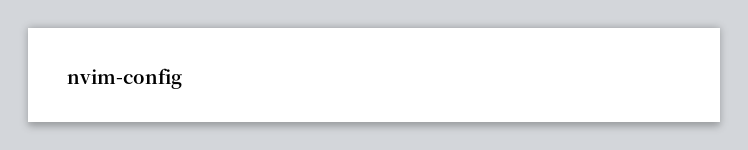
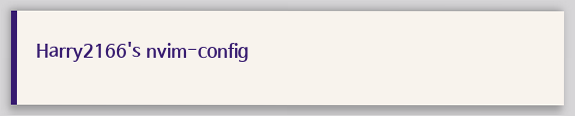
- nvim-config
+ Harry2166's nvim-config

